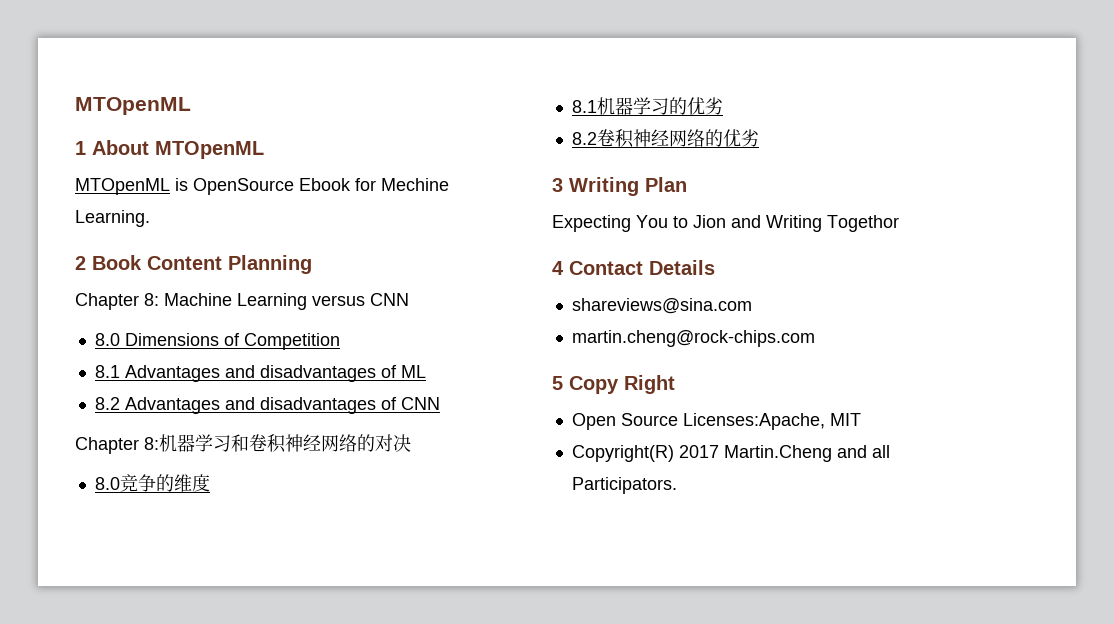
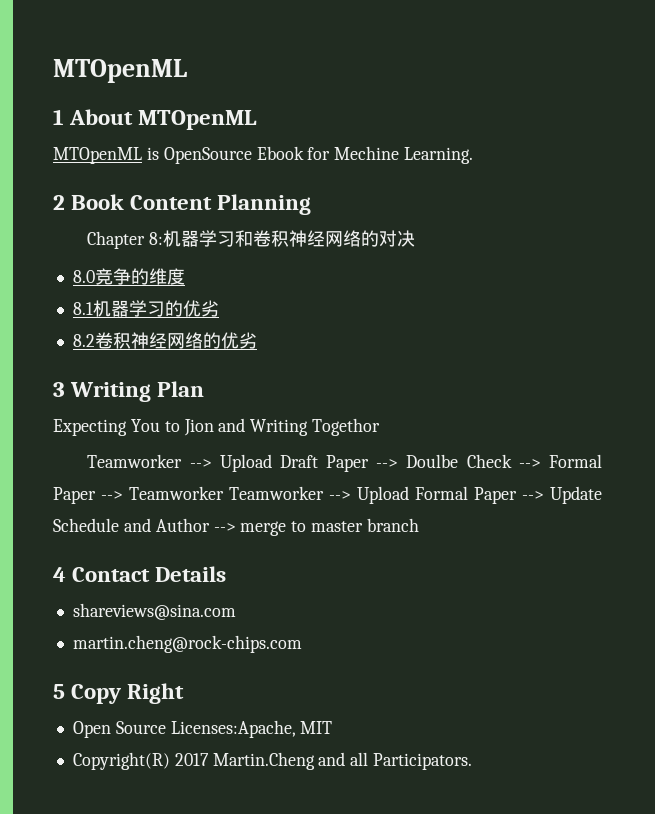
- Chapter 8: Machine Learning versus CNN
- 8.0 Dimensions of Competition
- 8.1 Advantages and disadvantages of ML
- 8.2 Advantages and disadvantages of CNN
+ Teamworker --> Upload Draft Paper --> Doulbe Check --> Formal Paper --> Teamworker Teamworker --> Upload Formal Paper --> Update Schedule and Author --> merge to master branch

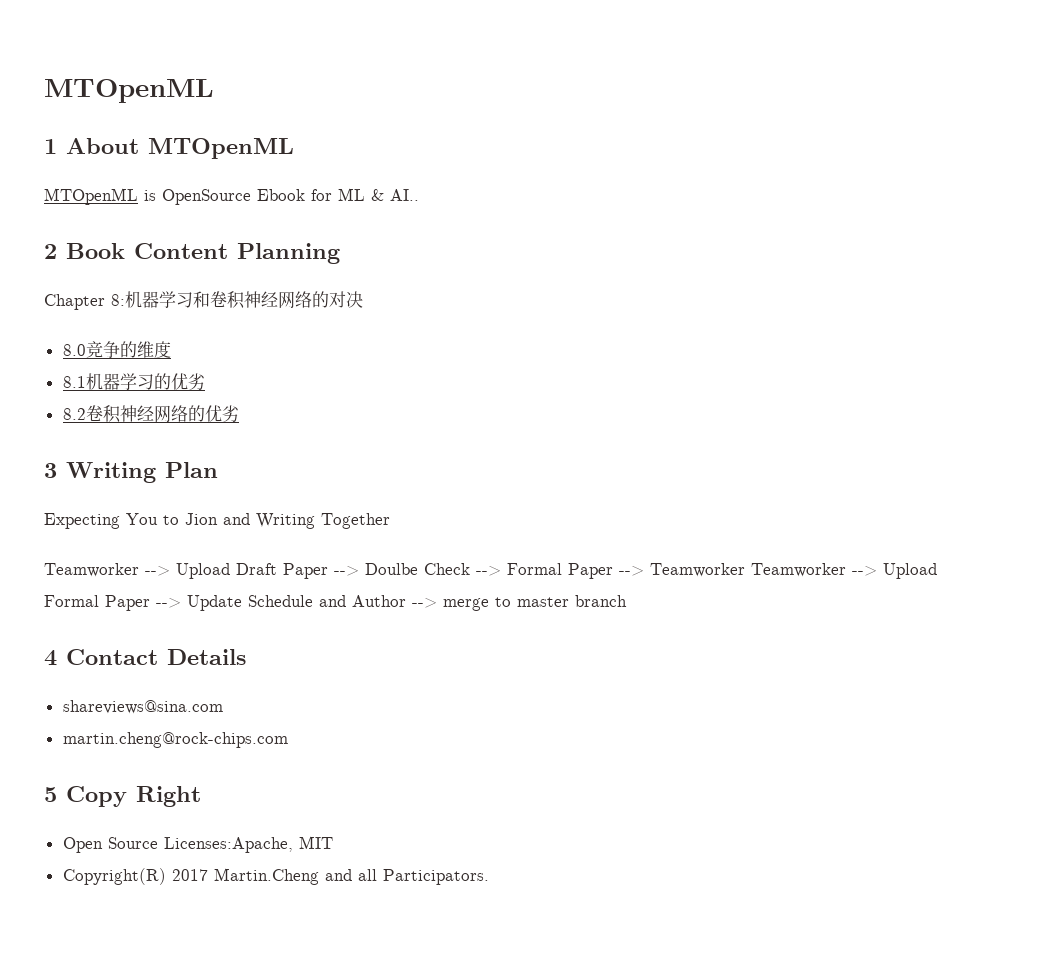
- MTOpenML is OpenSource Ebook for Mechine Learning.
+ MTOpenML is OpenSource Ebook for ML & AI..
- Expecting You to Jion and Writing Togethor
+ Expecting You to Jion and Writing Together

